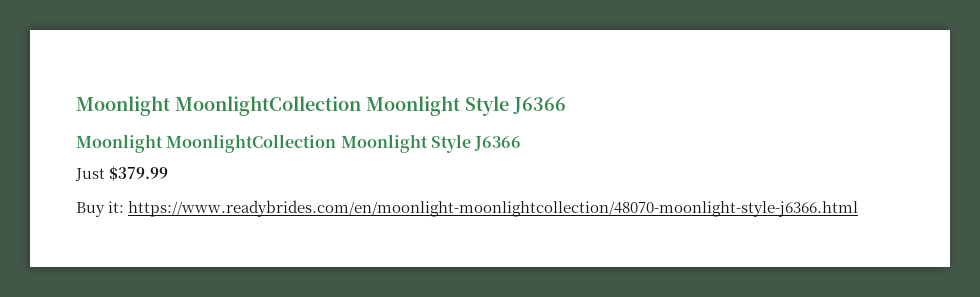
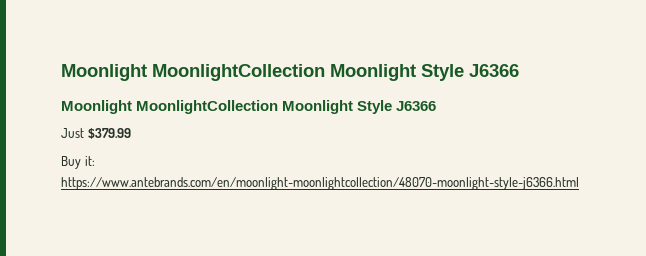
- Buy it: https://www.readybrides.com/en/moonlight-moonlightcollection/48070-moonlight-style-j6366.html
+ Buy it: https://www.antebrands.com/en/moonlight-moonlightcollection/48070-moonlight-style-j6366.html

